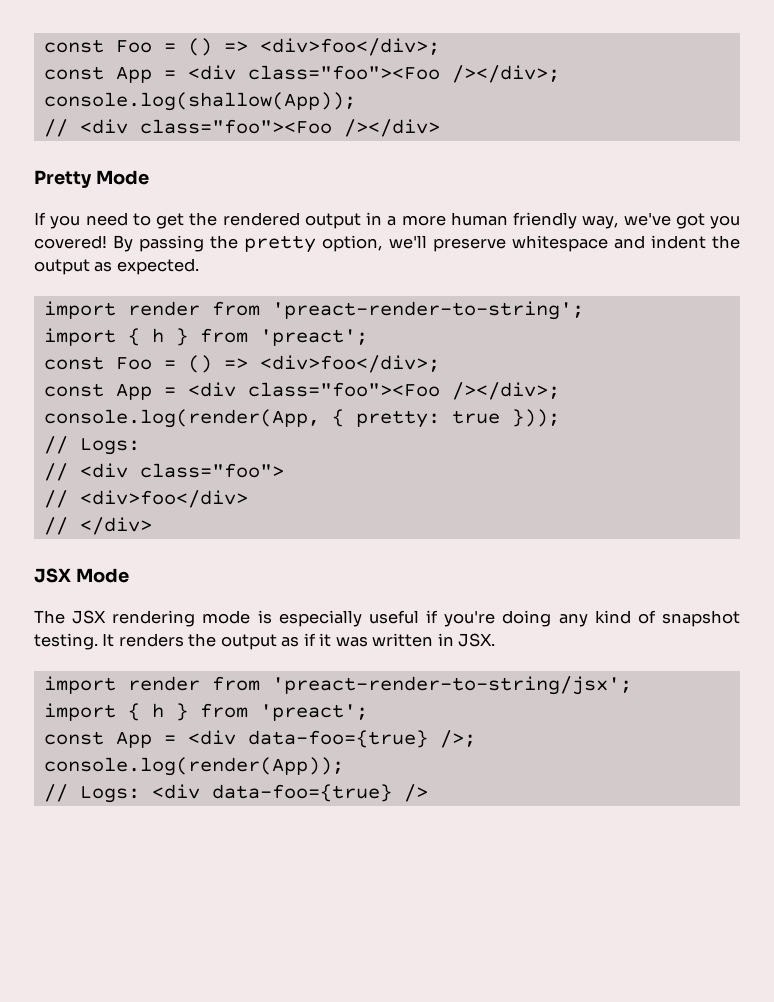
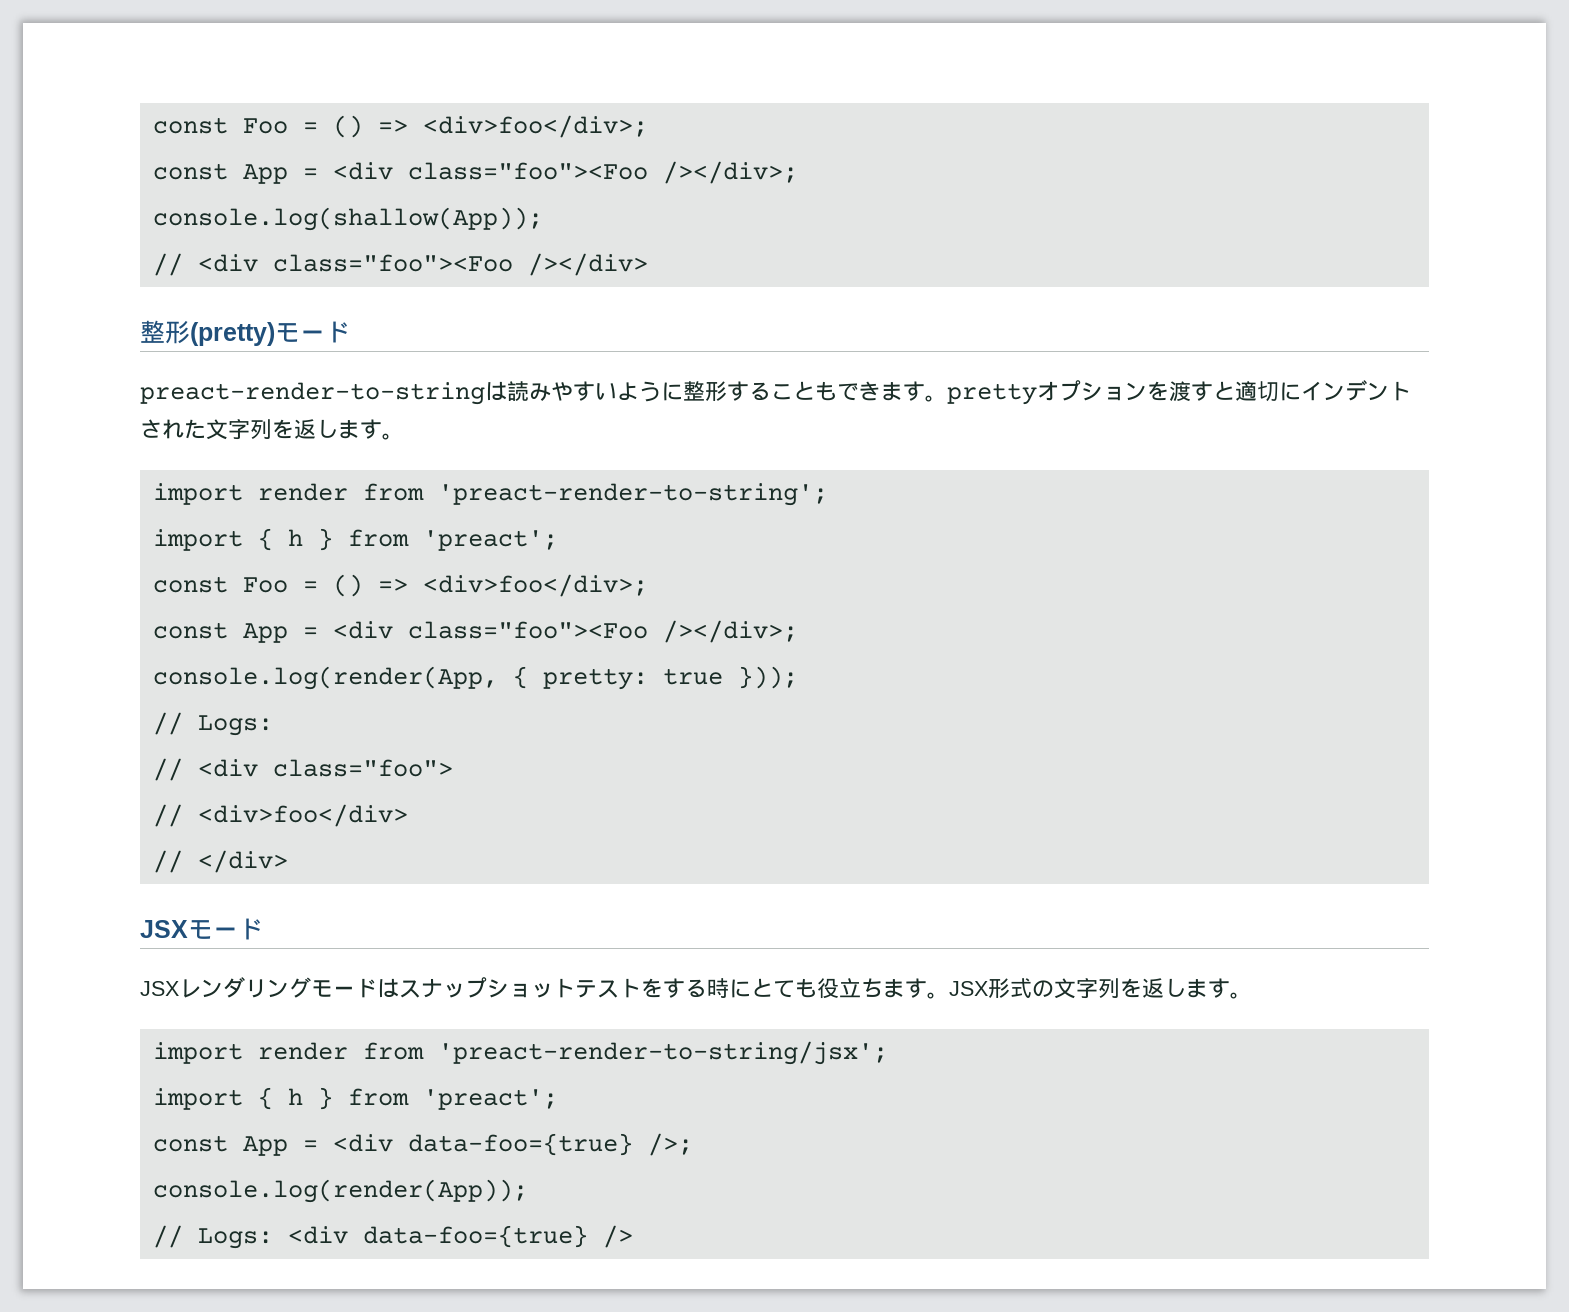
- Pretty Mode
- If you need to get the rendered output in a more human friendly way, we've got you covered! By passing the pretty option, we'll preserve whitespace and indent the output as expected.
+ 整形(pretty)モード
+ preact-render-to-stringは読みやすいように整形することもできます。prettyオプションを渡すと適切にインデントされた文字列を返します。
- JSX Mode
- The JSX rendering mode is especially useful if you're doing any kind of snapshot testing. It renders the output as if it was written in JSX.
+ JSXモード
+ JSXレンダリングモードはスナップショットテストをする時にとても役立ちます。JSX形式の文字列を返します。

